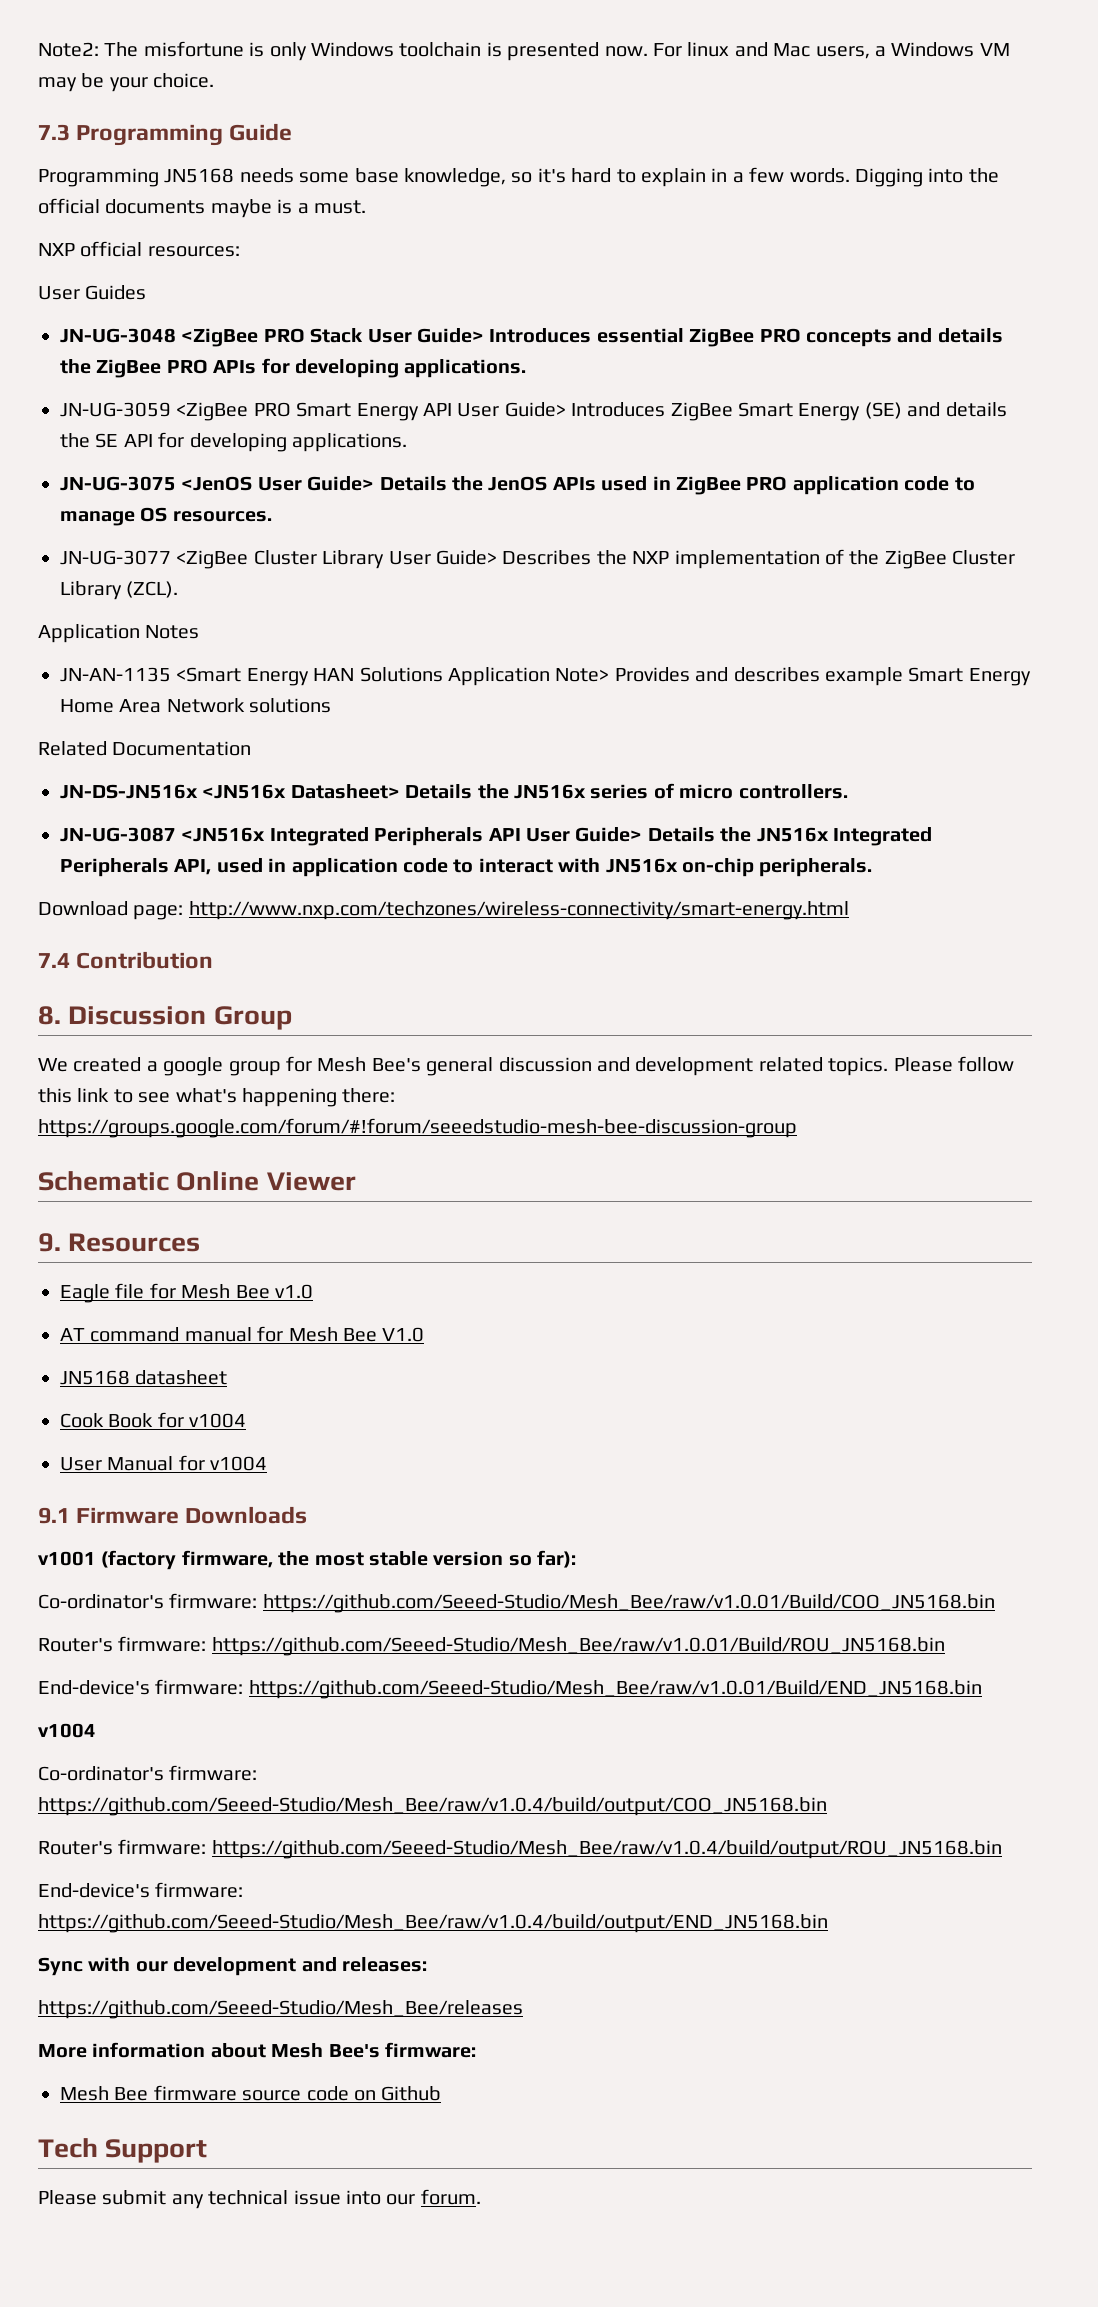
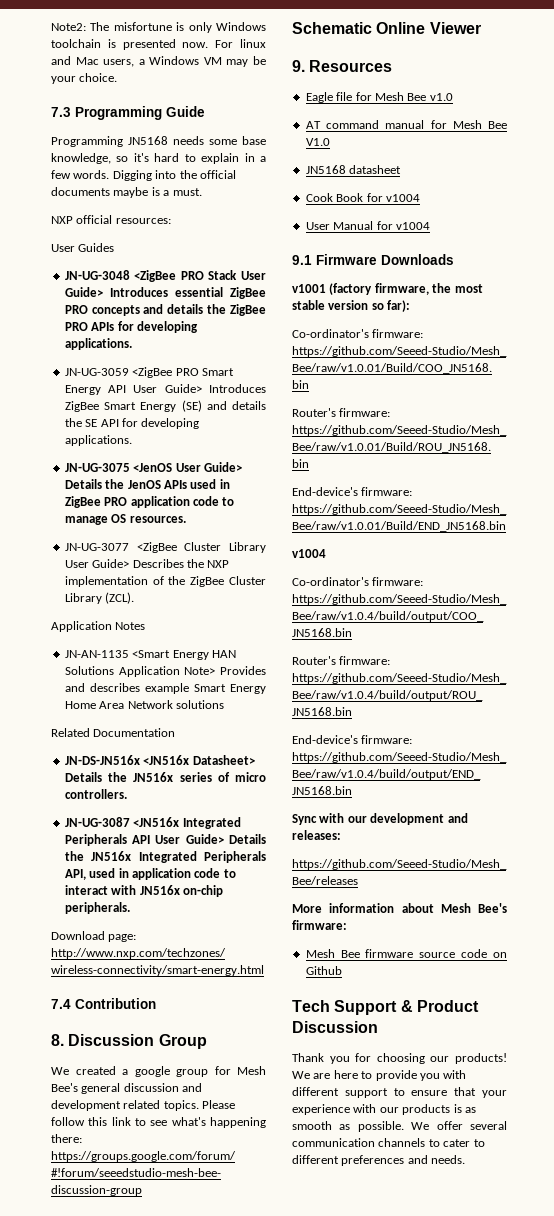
- Tech Support
- Please submit any technical issue into our forum.
+ Tech Support & Product Discussion
+ Thank you for choosing our products! We are here to provide you with different support to ensure that your experience with our products is as smooth as possible. We offer several communication channels to cater to different preferences and needs.

